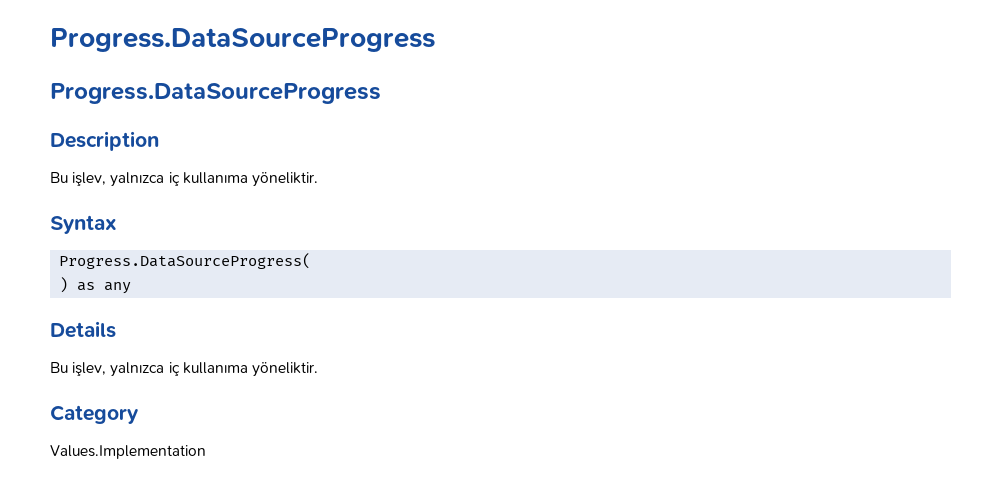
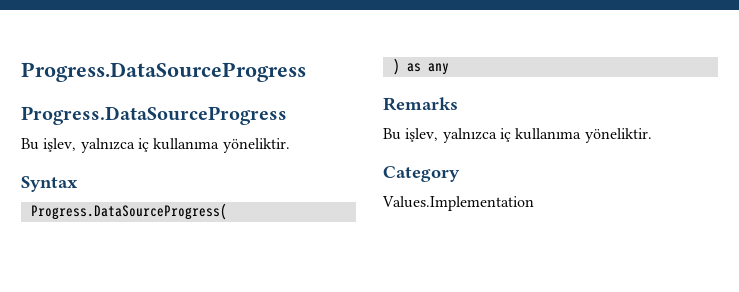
- Description
- Details
+ Remarks

